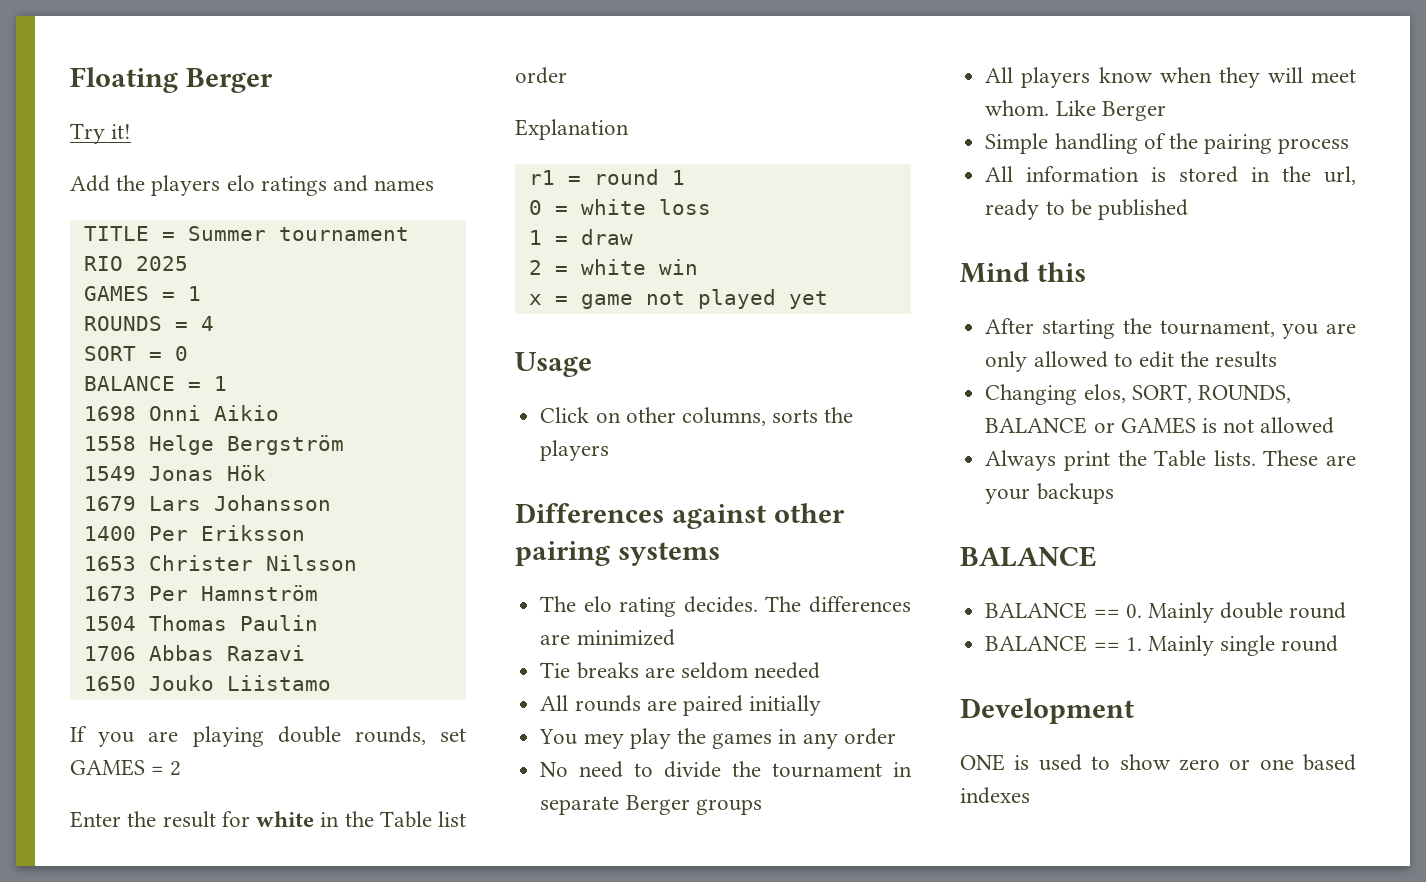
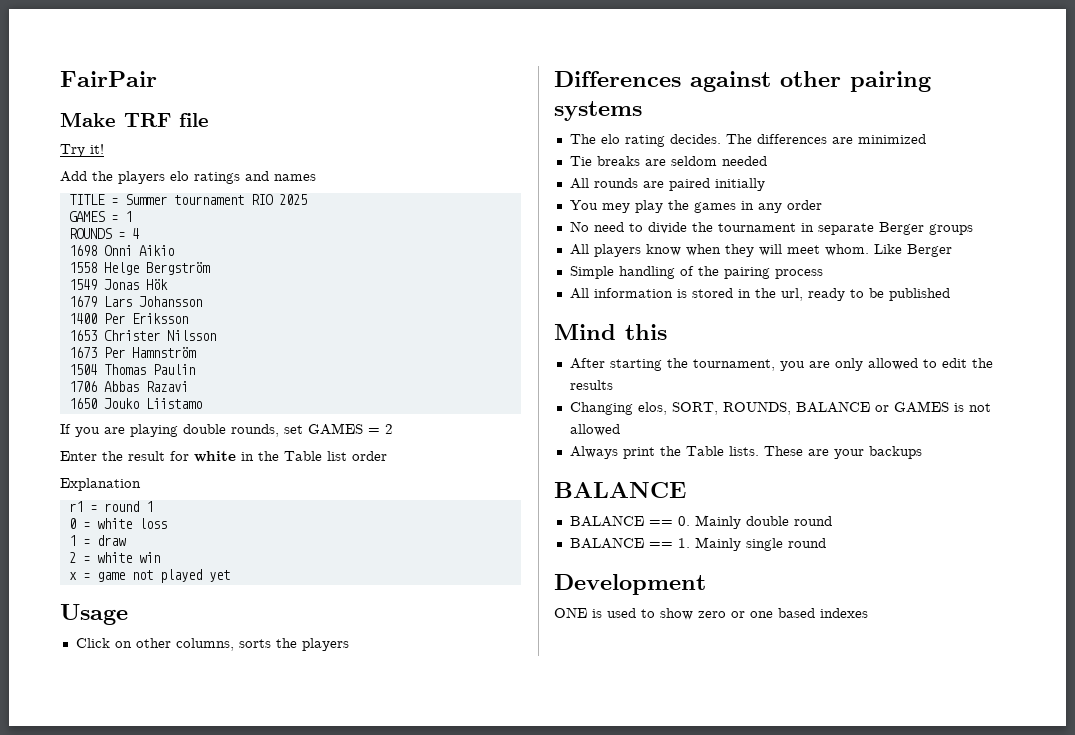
- Floating Berger
+ FairPair
+ Make TRF file
- SORT = 0
- BALANCE = 1

